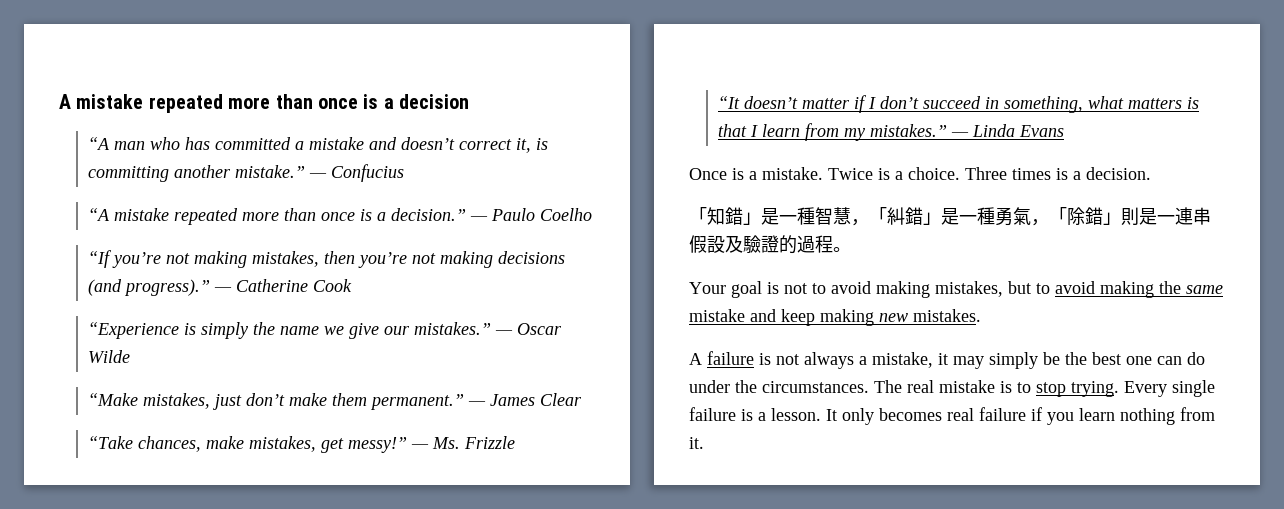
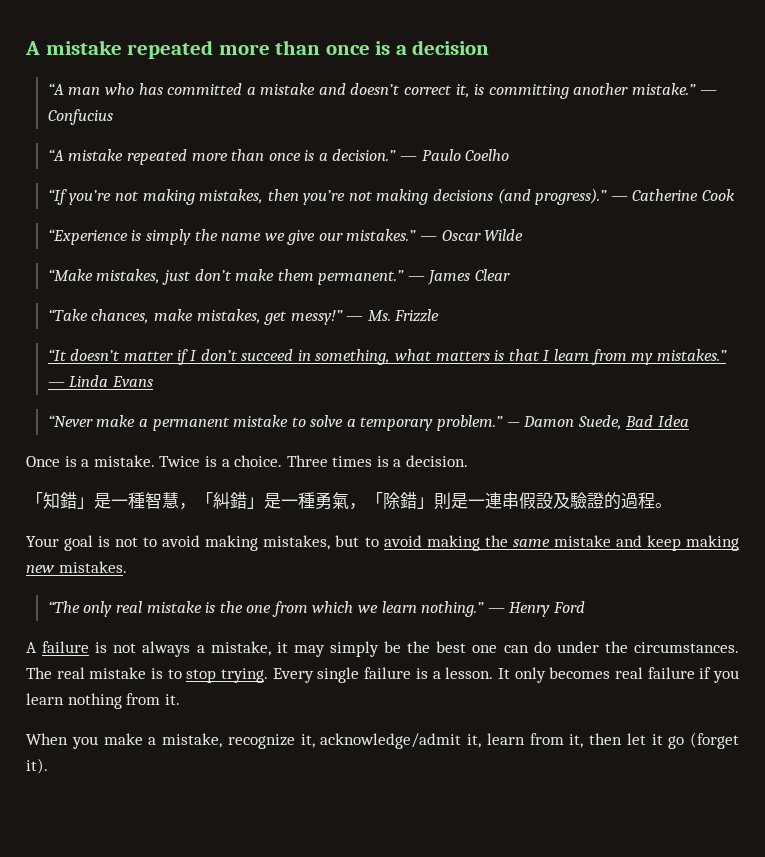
+ “Never make a permanent mistake to solve a temporary problem.” ― Damon Suede, Bad Idea
+ “The only real mistake is the one from which we learn nothing.” — Henry Ford
+ When you make a mistake, recognize it, acknowledge/admit it, learn from it, then let it go (forget it).

